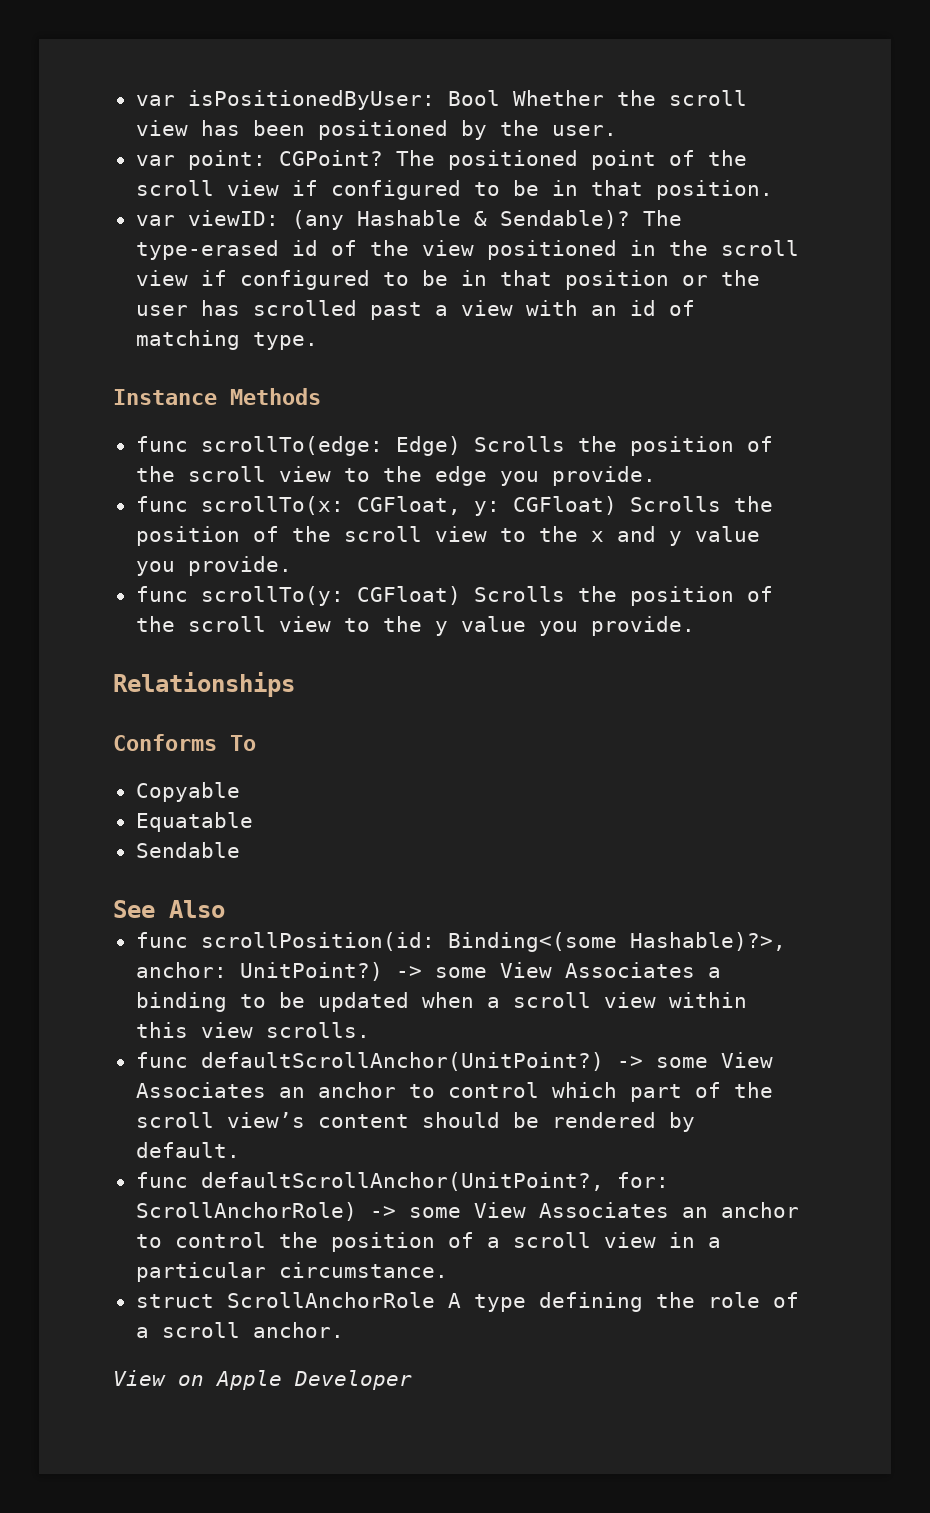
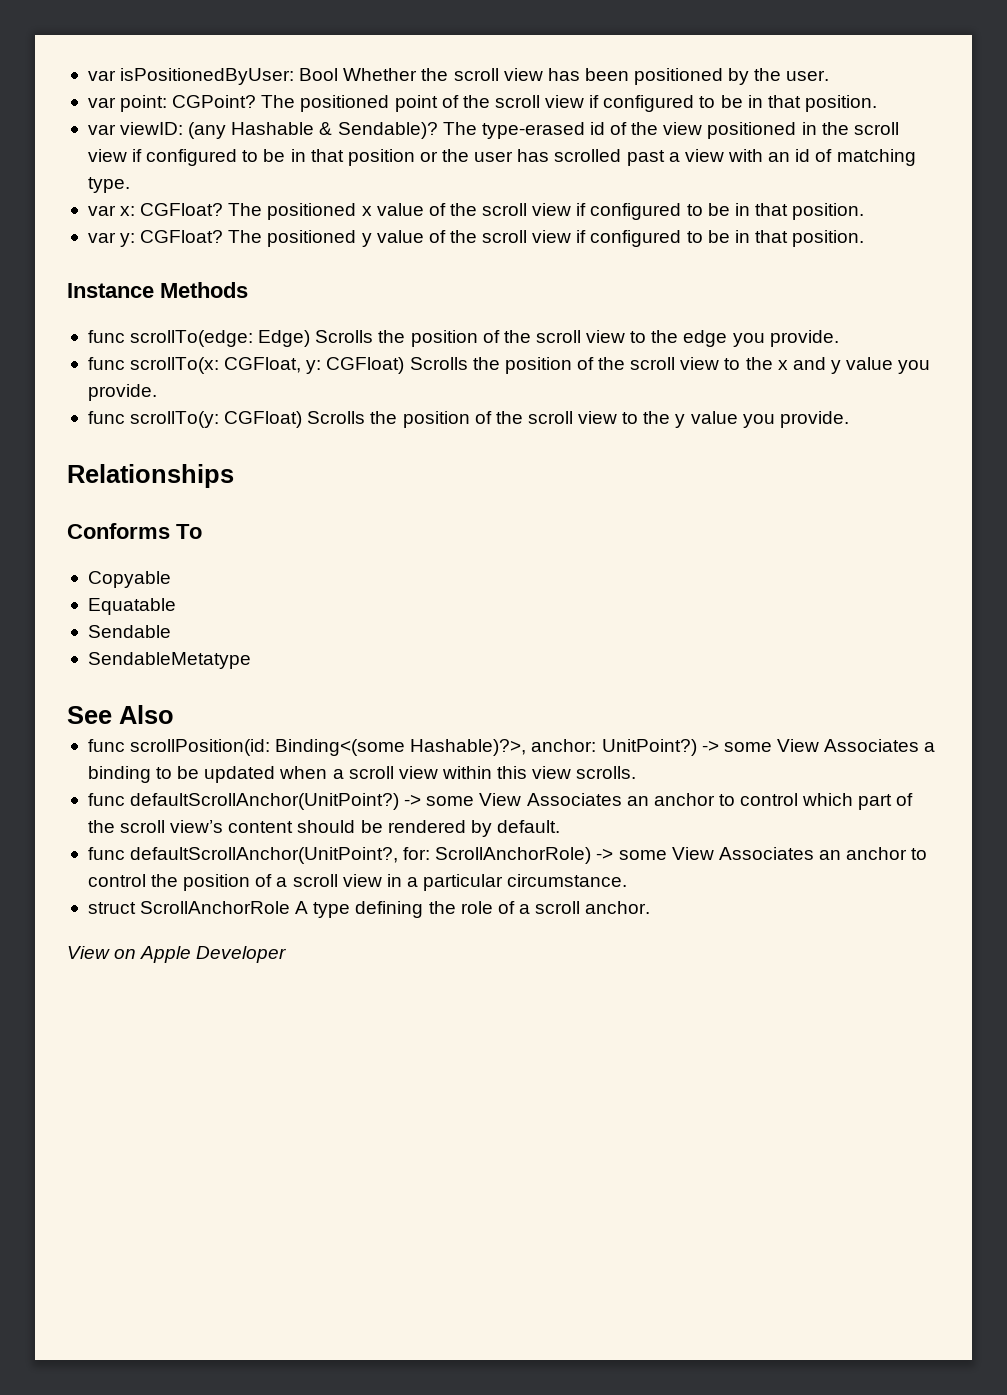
+ var x: CGFloat? The positioned x value of the scroll view if configured to be in that position.
+ var y: CGFloat? The positioned y value of the scroll view if configured to be in that position.
+ SendableMetatype

